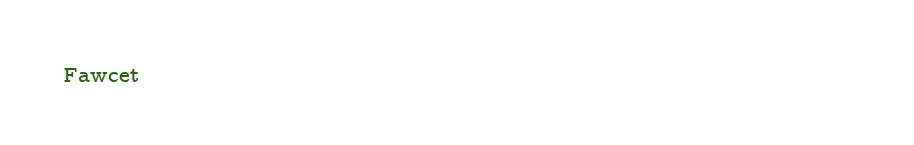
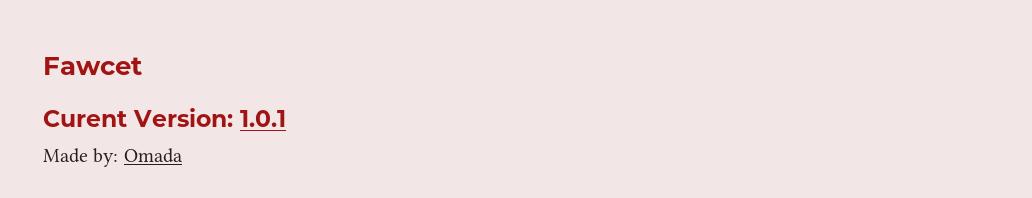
+ Curent Version: 1.0.1
+ Made by: Omada

